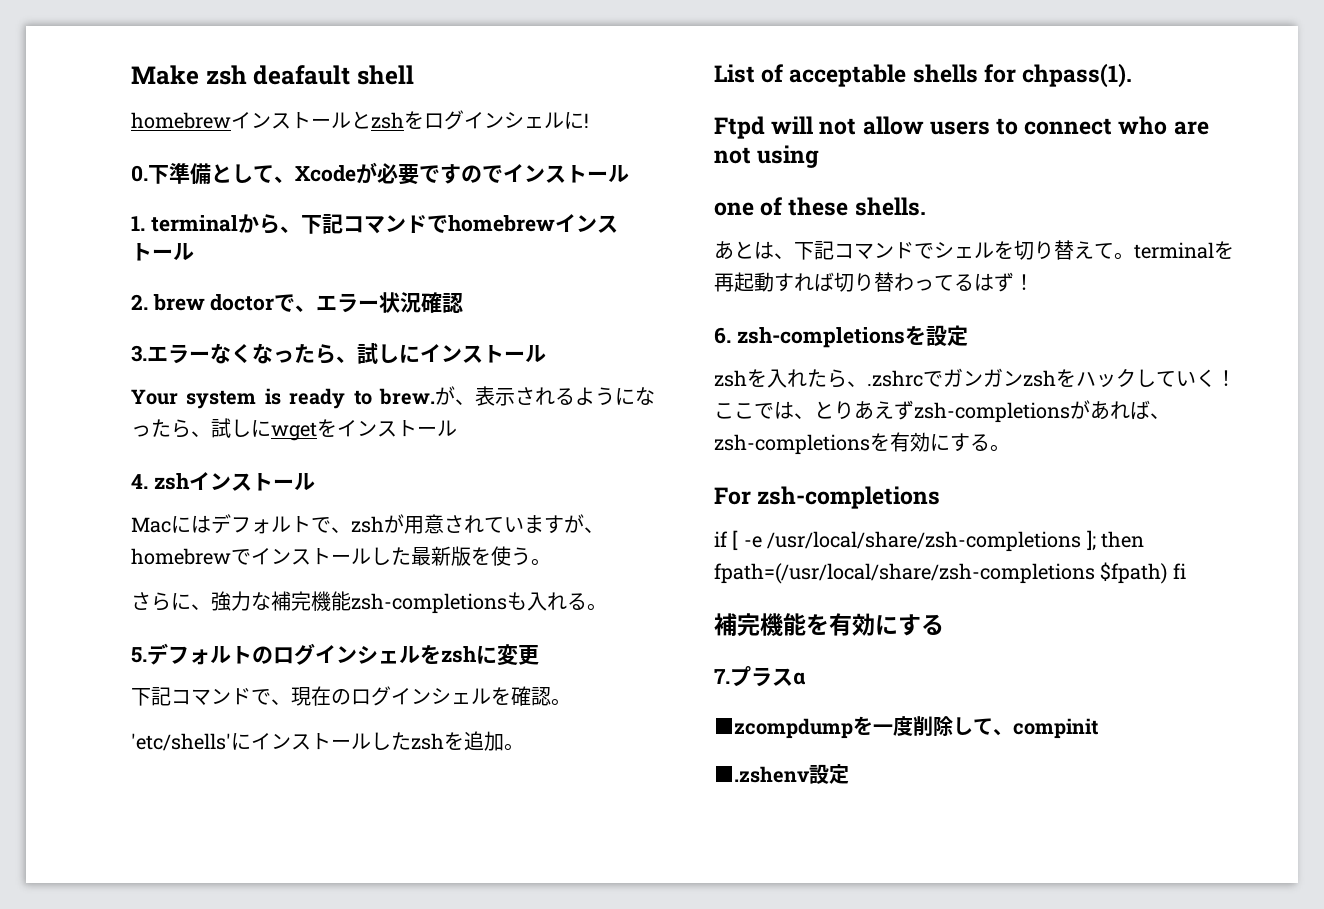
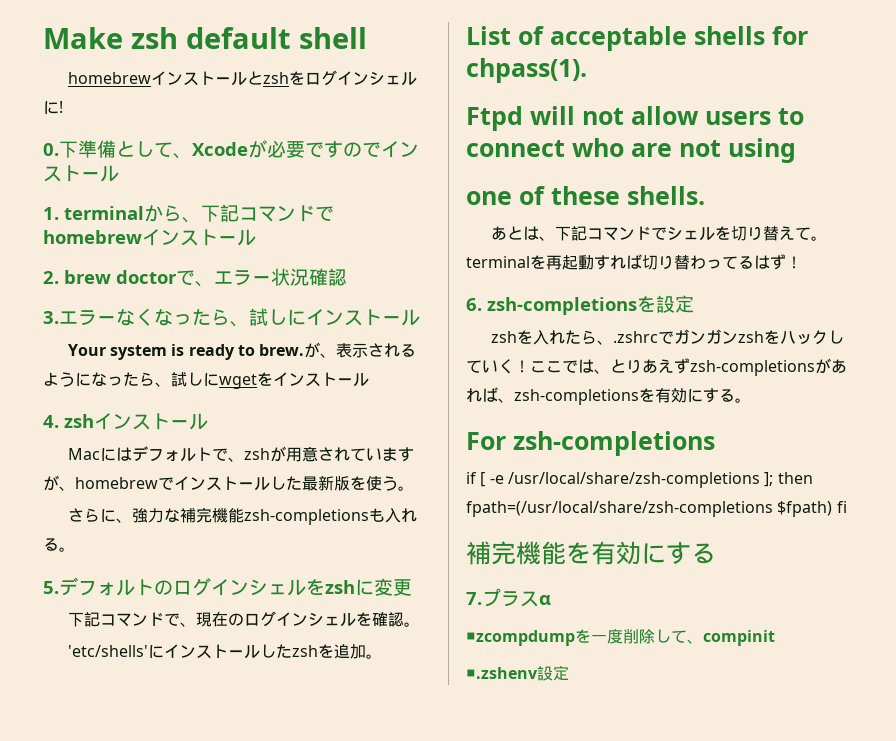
- Make zsh deafault shell
+ Make zsh default shell

